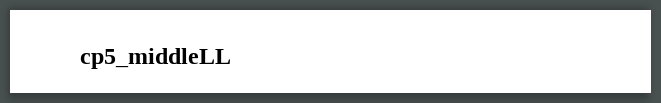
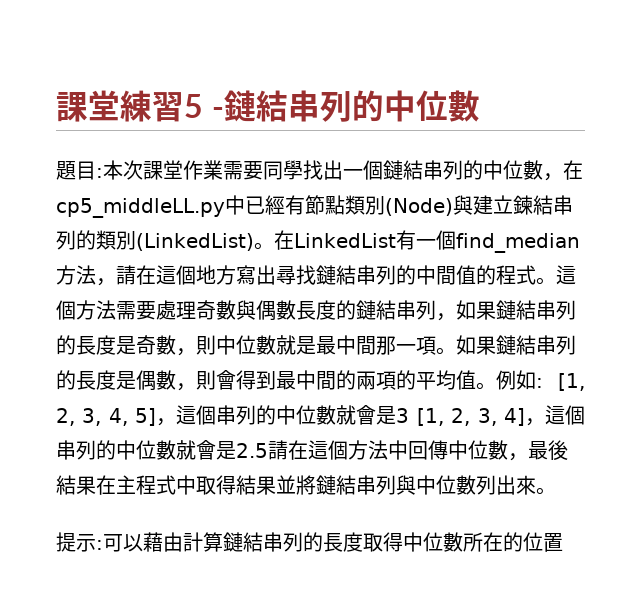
- cp5_middleLL
+ 課堂練習5 -鏈結串列的中位數
+ 題目:本次課堂作業需要同學找出一個鏈結串列的中位數，在cp5_middleLL.py中已經有節點類別(Node)與建立鍊結串列的類別(LinkedList)。在LinkedList有一個find_median方法，請在這個地方寫出尋找鏈結串列的中間值的程式。這個方法需要處理奇數與偶數長度的鏈結串列，如果鏈結串列的長度是奇數，則中位數就是最中間那一項。如果鏈結串列的長度是偶數，則會得到最中間的兩項的平均值。例如: [1, 2, 3, 4, 5]，這個串列的中位數就會是3 [1, 2, 3, 4]，這個串列的中位數就會是2.5請在這個方法中回傳中位數，最後結果在主程式中取得結果並將鏈結串列與中位數列出來。
+ 提示:可以藉由計算鏈結串列的長度取得中位數所在的位置

